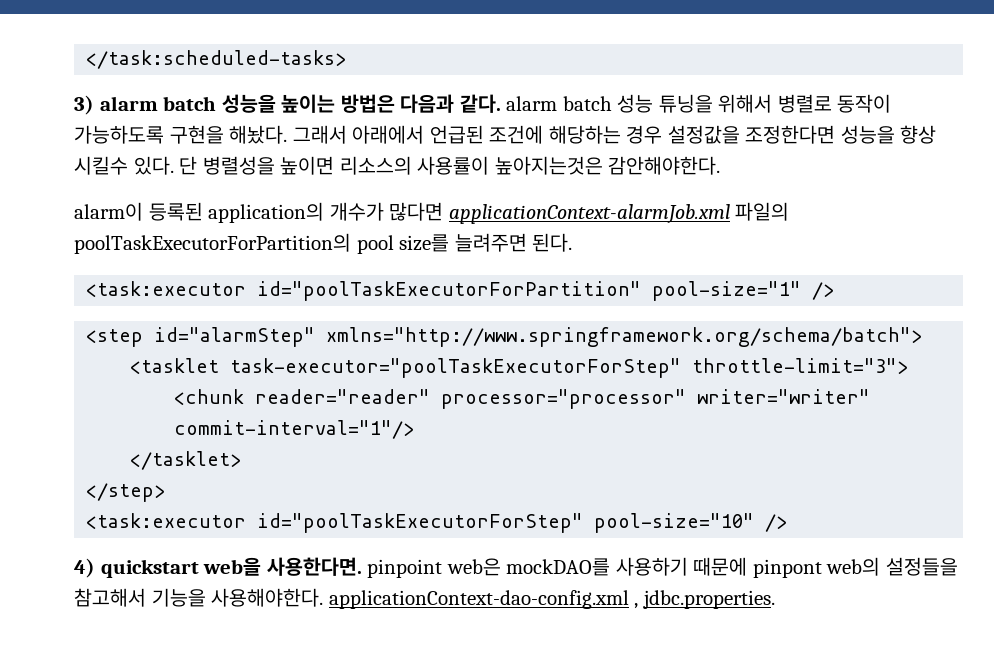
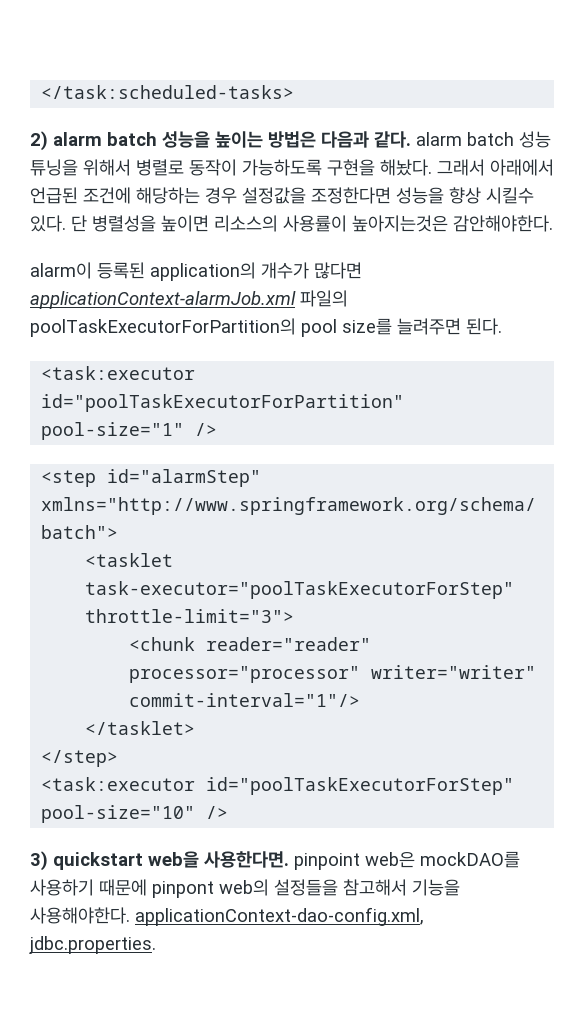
- 3) alarm batch 성능을 높이는 방법은 다음과 같다. alarm batch 성능 튜닝을 위해서 병렬로 동작이 가능하도록 구현을 해놨다.
+ 2) alarm batch 성능을 높이는 방법은 다음과 같다. alarm batch 성능 튜닝을 위해서 병렬로 동작이 가능하도록 구현을 해놨다.
- 4) quickstart web을 사용한다면. pinpoint web은 mockDAO를 사용하기 때문에 pinpont web의 설정들을 참고해서 기능을 사용해야한다. applicationContext-dao-config.xml , jdbc.properties.
+ 3) quickstart web을 사용한다면. pinpoint web은 mockDAO를 사용하기 때문에 pinpont web의 설정들을 참고해서 기능을 사용해야한다. applicationContext-dao-config.xml, jdbc.properties.

